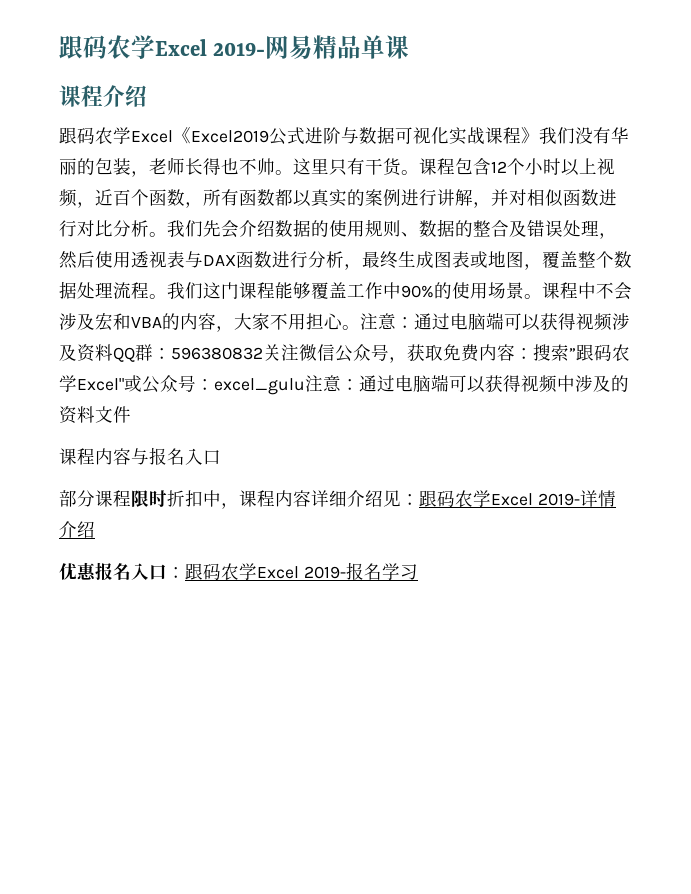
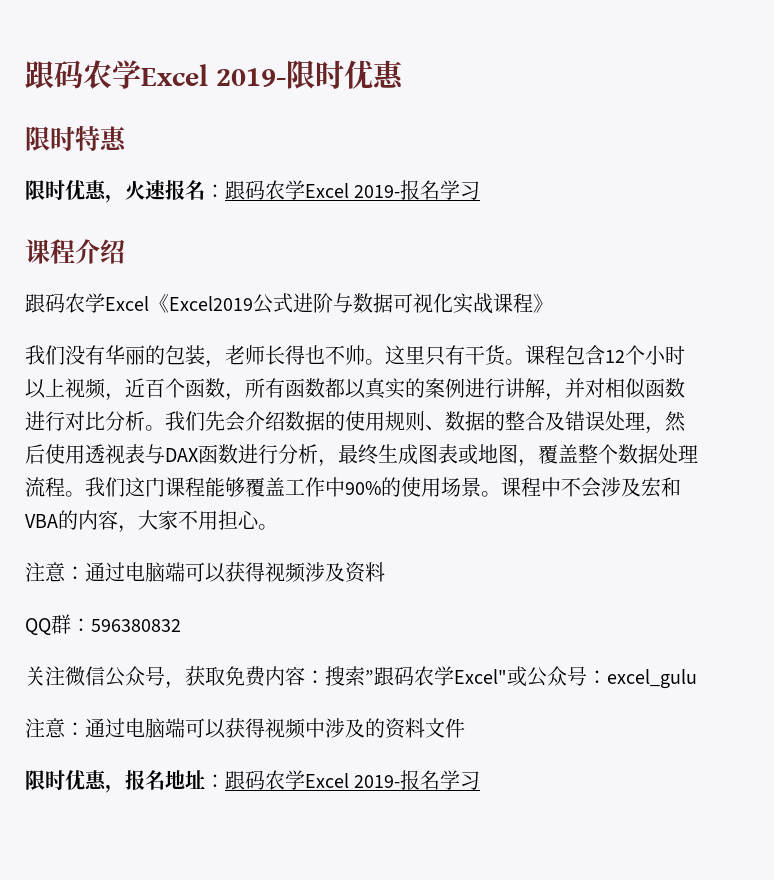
- 跟码农学Excel 2019-网易精品单课
+ 跟码农学Excel 2019-限时优惠
+ 限时特惠
+ 限时优惠，火速报名：跟码农学Excel 2019-报名学习
- 跟码农学Excel《Excel2019公式进阶与数据可视化实战课程》我们没有华丽的包装，老师长得也不帅。
+ 跟码农学Excel《Excel2019公式进阶与数据可视化实战课程》
+ 我们没有华丽的包装，老师长得也不帅。
- 课程中不会涉及宏和VBA的内容，大家不用担心。注意：通过电脑端可以获得视频涉及资料QQ群：596380832关注微信公众号，获取免费内容：搜索”跟码农学Excel"或公众号：excel_gulu注意：通过电脑端可以获得视频中涉及的资料文件
+ 课程中不会涉及宏和VBA的内容，大家不用担心。
+ 注意：通过电脑端可以获得视频涉及资料
+ QQ群：596380832
+ 关注微信公众号，获取免费内容：搜索”跟码农学Excel"或公众号：excel_gulu
+ 注意：通过电脑端可以获得视频中涉及的资料文件
- 课程内容与报名入口
- 部分课程限时折扣中，课程内容详细介绍见：跟码农学Excel 2019-详情介绍
- 优惠报名入口：跟码农学Excel 2019-报名学习
+ 限时优惠，报名地址：跟码农学Excel 2019-报名学习

